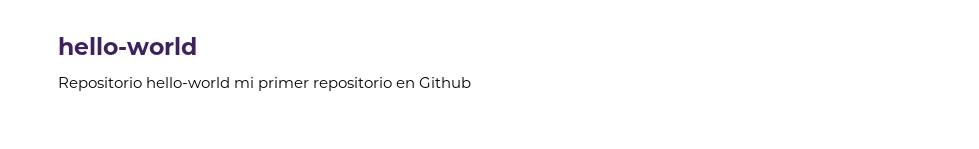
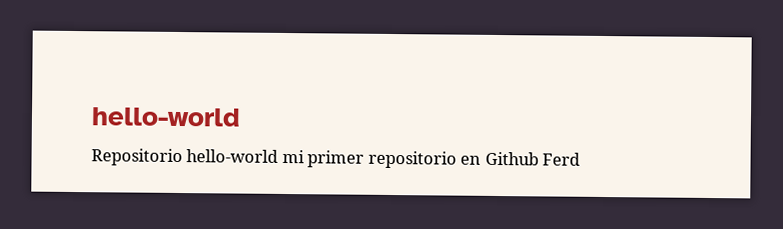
- Repositorio hello-world mi primer repositorio en Github
+ Repositorio hello-world mi primer repositorio en Github Ferd

